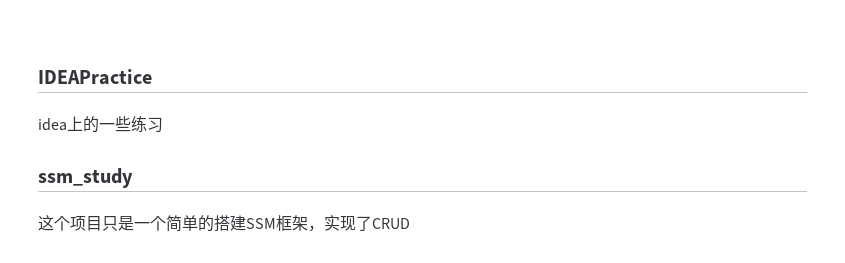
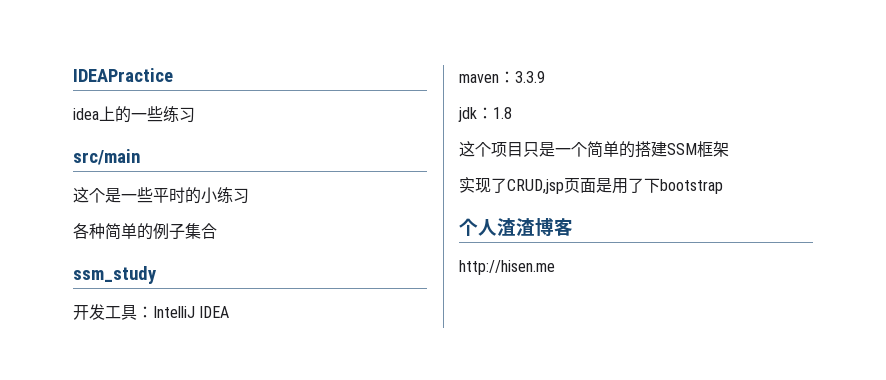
+ src/main
+ 这个是一些平时的小练习
+ 各种简单的例子集合
  ssm_study
+ 开发工具：IntelliJ IDEA
+ maven：3.3.9
+ jdk：1.8
- 这个项目只是一个简单的搭建SSM框架，实现了CRUD
+ 这个项目只是一个简单的搭建SSM框架
+ 实现了CRUD,jsp页面是用了下bootstrap
+ 个人渣渣博客
+ http://hisen.me

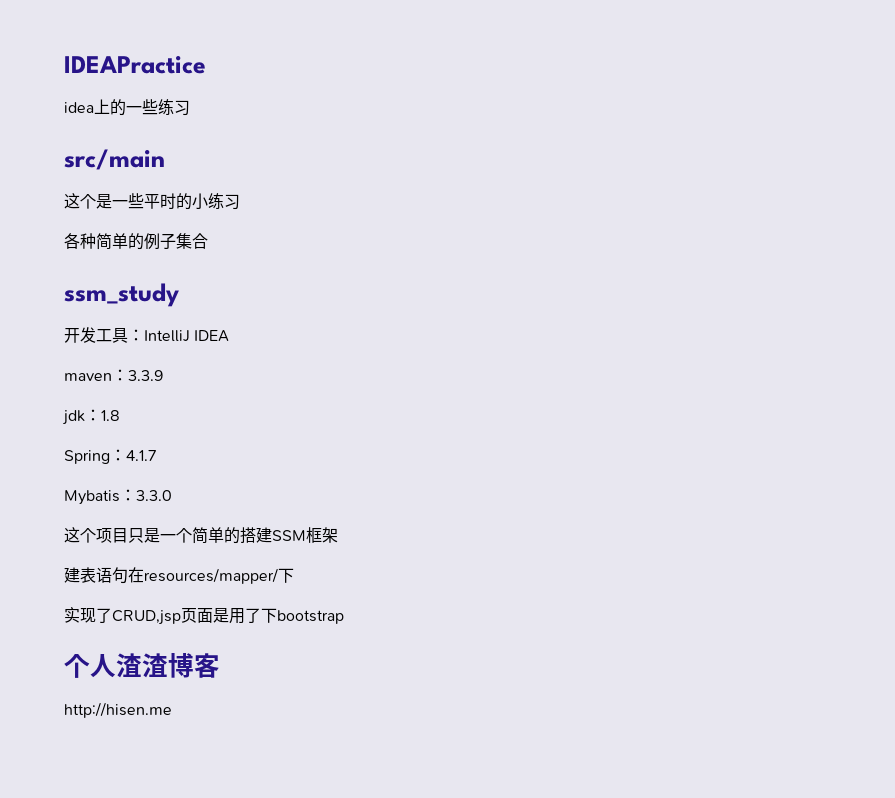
+ Spring：4.1.7
+ Mybatis：3.3.0
+ 建表语句在resources/mapper/下

